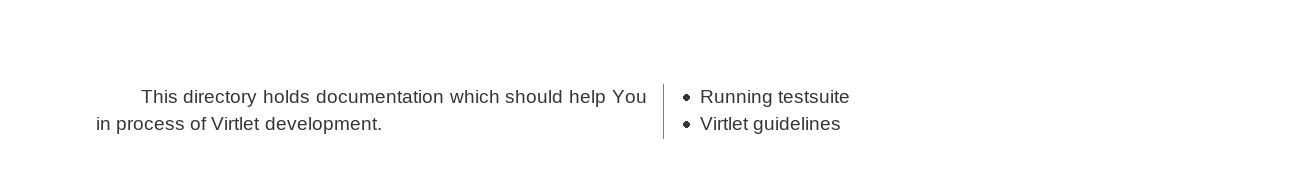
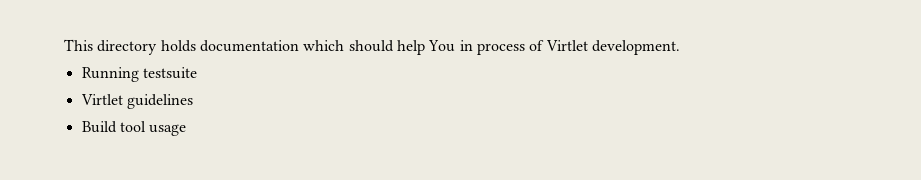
+ Build tool usage

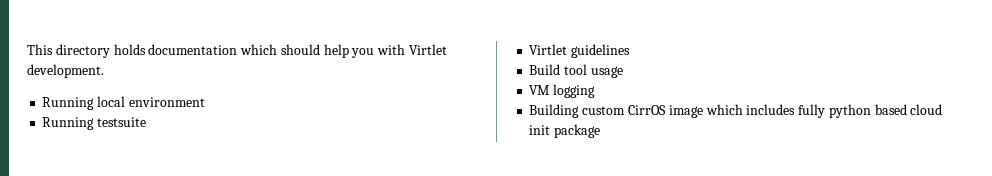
- This directory holds documentation which should help You in process of Virtlet development.
+ This directory holds documentation which should help you with Virtlet development.
+ Running local environment
+ VM logging
+ Building custom CirrOS image which includes fully python based cloud init package

